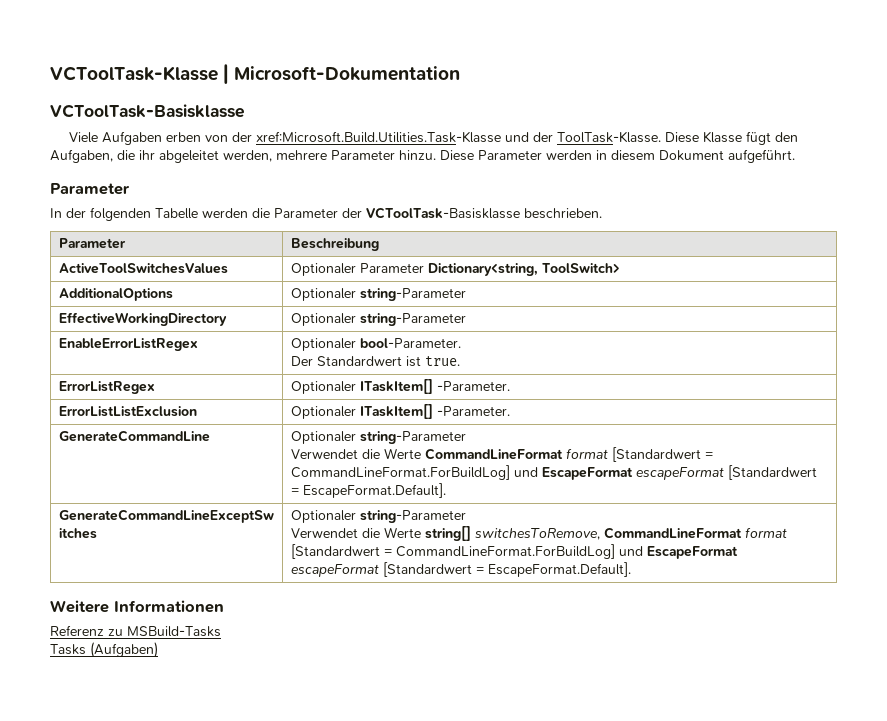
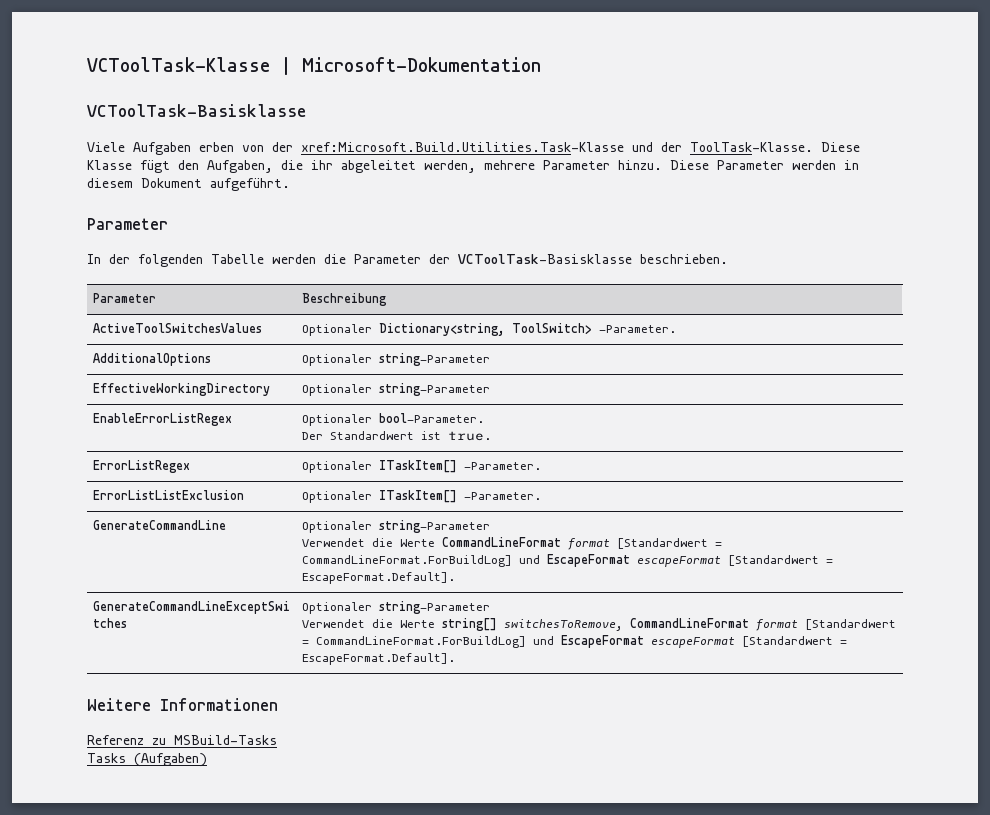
- ActiveToolSwitchesValues | Optionaler Parameter Dictionary<string, ToolSwitch>
+ ActiveToolSwitchesValues | Optionaler Dictionary<string, ToolSwitch> -Parameter.

